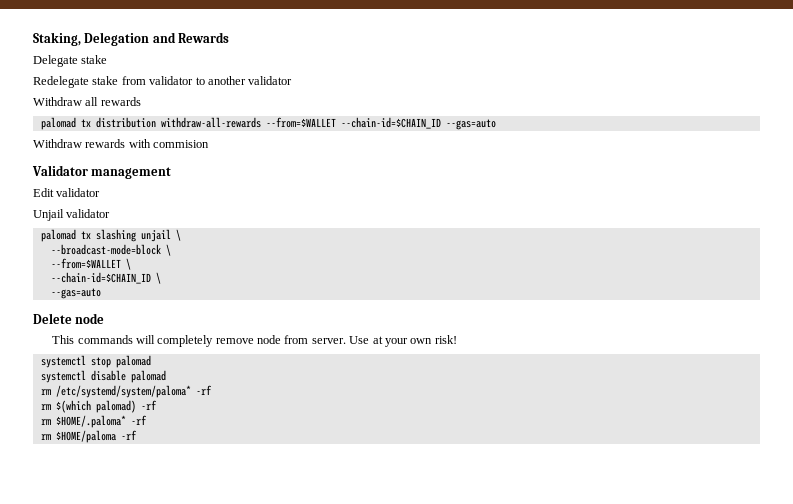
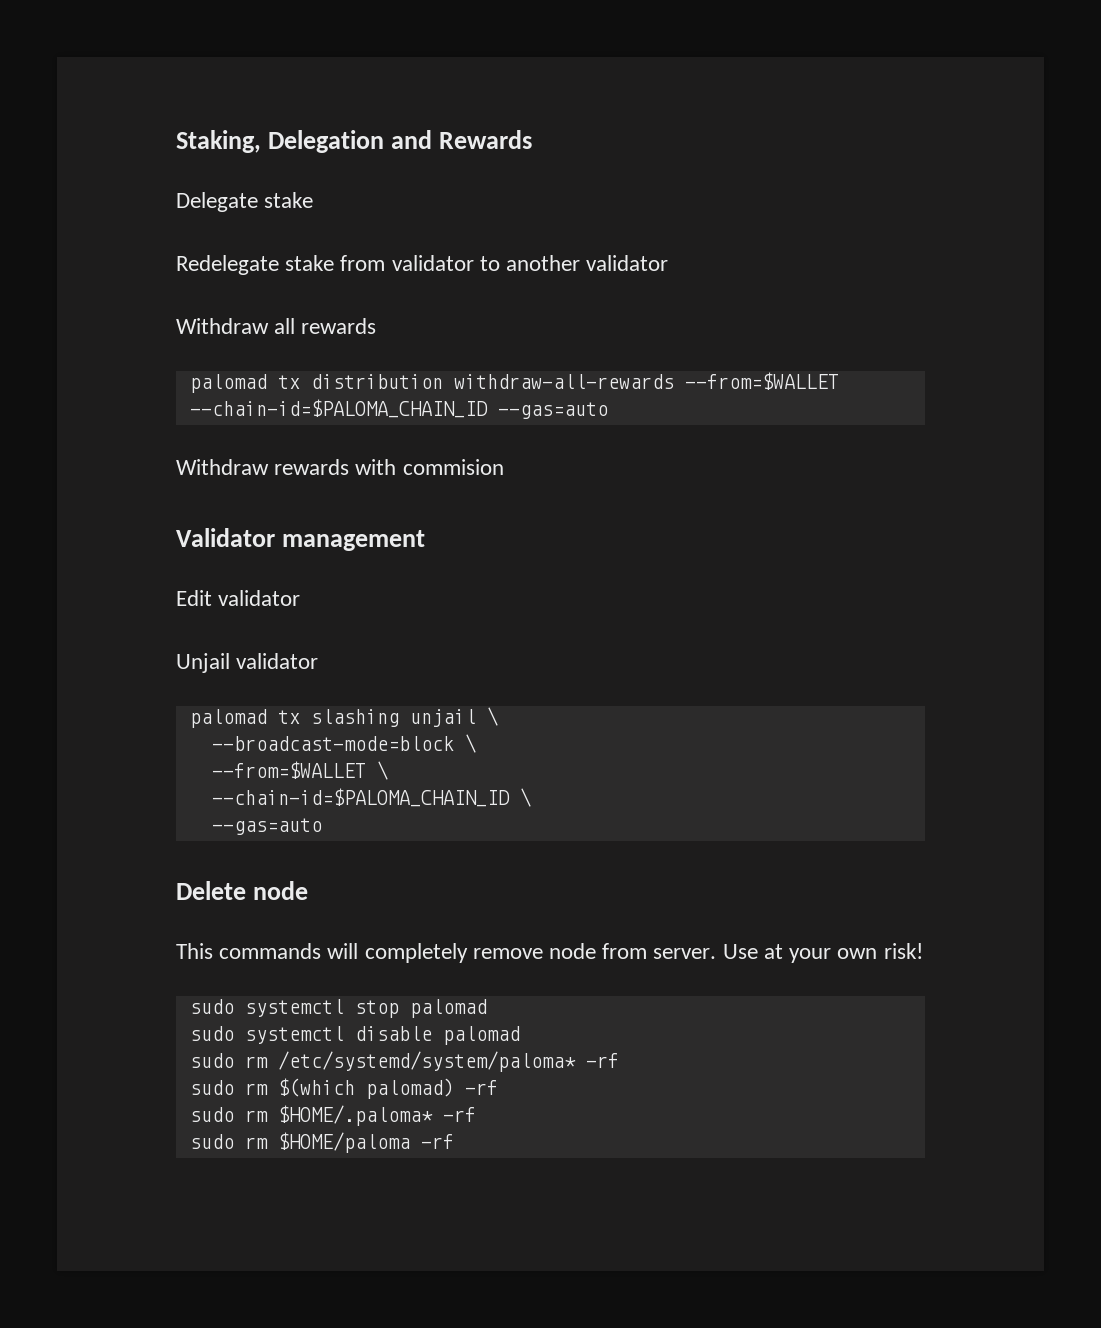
- palomad tx distribution withdraw-all-rewards --from=$WALLET --chain-id=$CHAIN_ID --gas=auto
+ palomad tx distribution withdraw-all-rewards --from=$WALLET --chain-id=$PALOMA_CHAIN_ID --gas=auto
- --chain-id=$CHAIN_ID \
+ --chain-id=$PALOMA_CHAIN_ID \
- systemctl stop palomad
+ sudo systemctl stop palomad
- systemctl disable palomad
+ sudo systemctl disable palomad
- rm /etc/systemd/system/paloma* -rf
+ sudo rm /etc/systemd/system/paloma* -rf
- rm $(which palomad) -rf
+ sudo rm $(which palomad) -rf
- rm $HOME/.paloma* -rf
+ sudo rm $HOME/.paloma* -rf
- rm $HOME/paloma -rf
+ sudo rm $HOME/paloma -rf

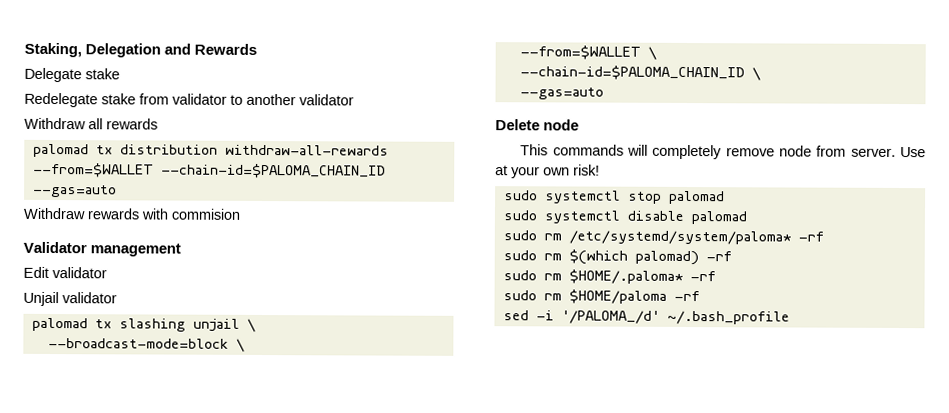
+ sed -i '/PALOMA_/d' ~/.bash_profile

